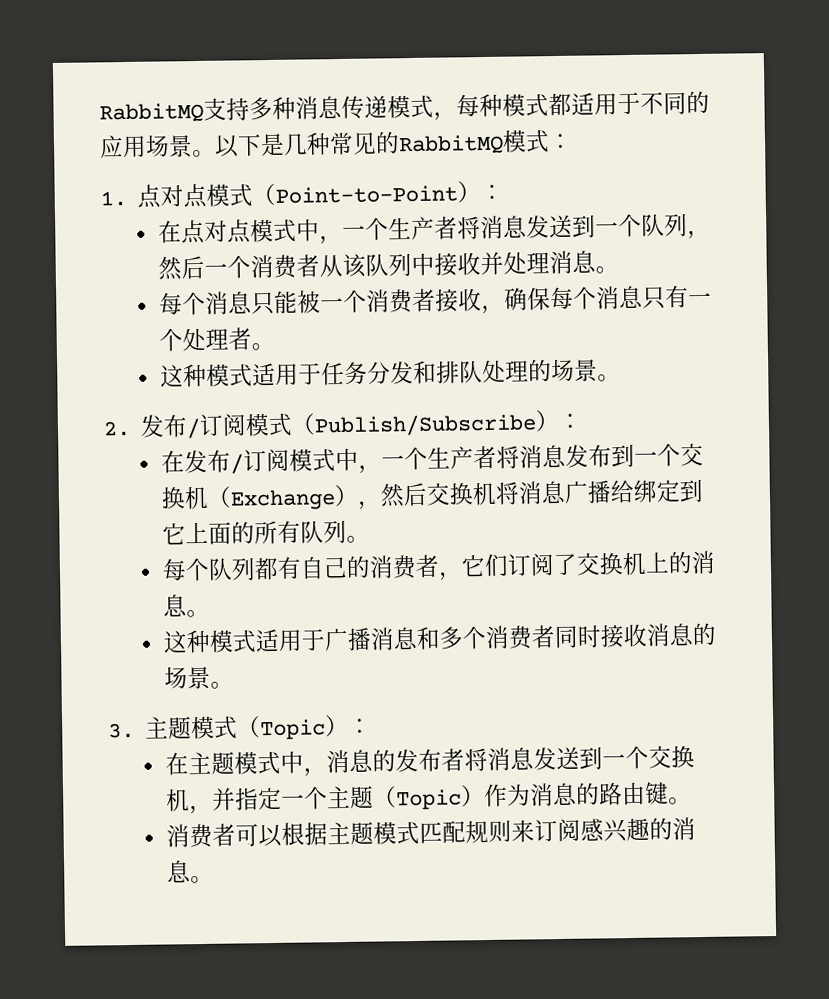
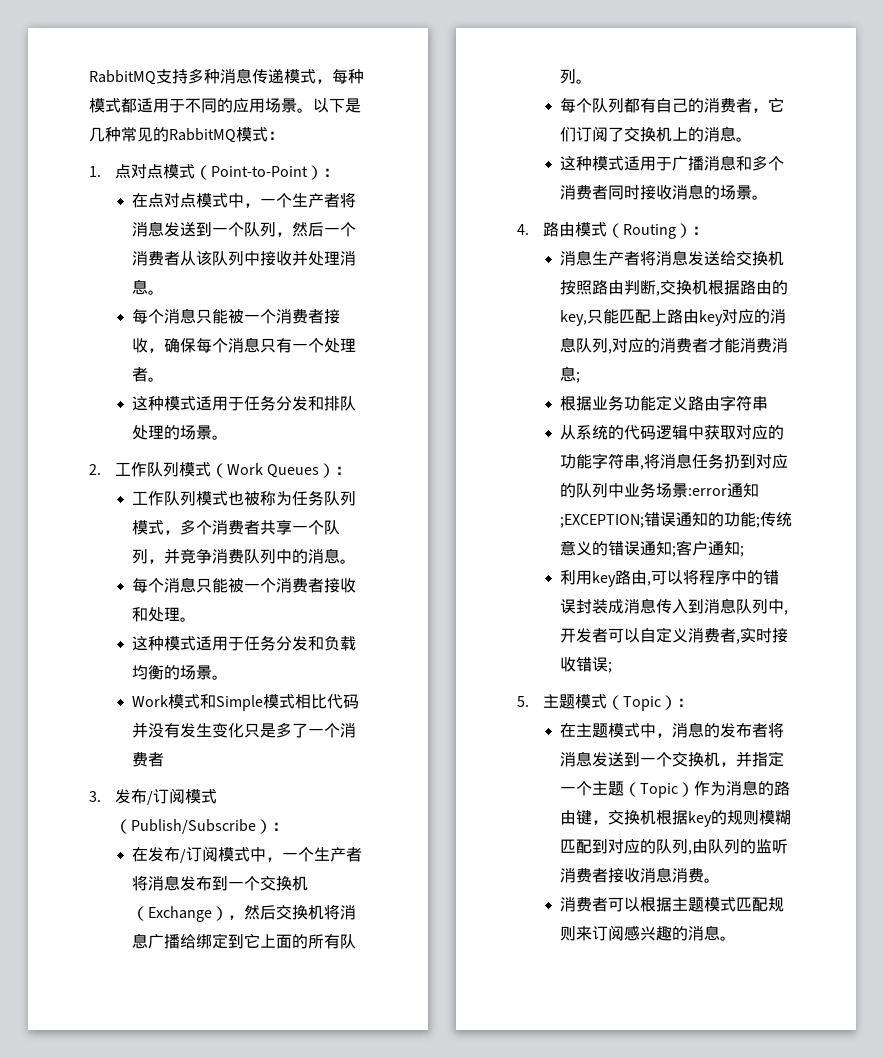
- 2.发布/订阅模式（Publish/Subscribe）：
+ 2.工作队列模式（Work Queues）：
+ 工作队列模式也被称为任务队列模式，多个消费者共享一个队列，并竞争消费队列中的消息。
+ 每个消息只能被一个消费者接收和处理。
+ 这种模式适用于任务分发和负载均衡的场景。
+ Work模式和Simple模式相比代码并没有发生变化只是多了一个消费者
+ 3.发布/订阅模式（Publish/Subscribe）：
- 3.主题模式（Topic）：
+ 4.路由模式（Routing）：
+ 消息生产者将消息发送给交换机按照路由判断,交换机根据路由的key,只能匹配上路由key对应的消息队列,对应的消费者才能消费消息;
+ 根据业务功能定义路由字符串
+ 从系统的代码逻辑中获取对应的功能字符串,将消息任务扔到对应的队列中业务场景:error通知;EXCEPTION;错误通知的功能;传统意义的错误通知;客户通知;
+ 利用key路由,可以将程序中的错误封装成消息传入到消息队列中,开发者可以自定义消费者,实时接收错误;
+ 5.主题模式（Topic）：
- 在主题模式中，消息的发布者将消息发送到一个交换机，并指定一个主题（Topic）作为消息的路由键。
+ 在主题模式中，消息的发布者将消息发送到一个交换机，并指定一个主题（Topic）作为消息的路由键，交换机根据key的规则模糊匹配到对应的队列,由队列的监听消费者接收消息消费。

